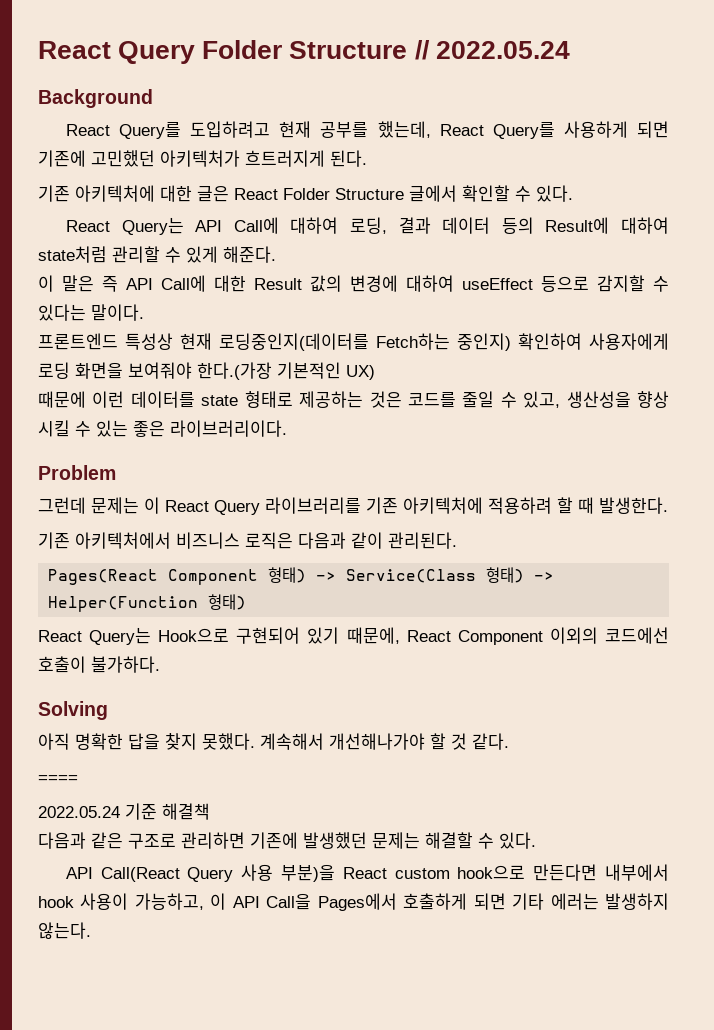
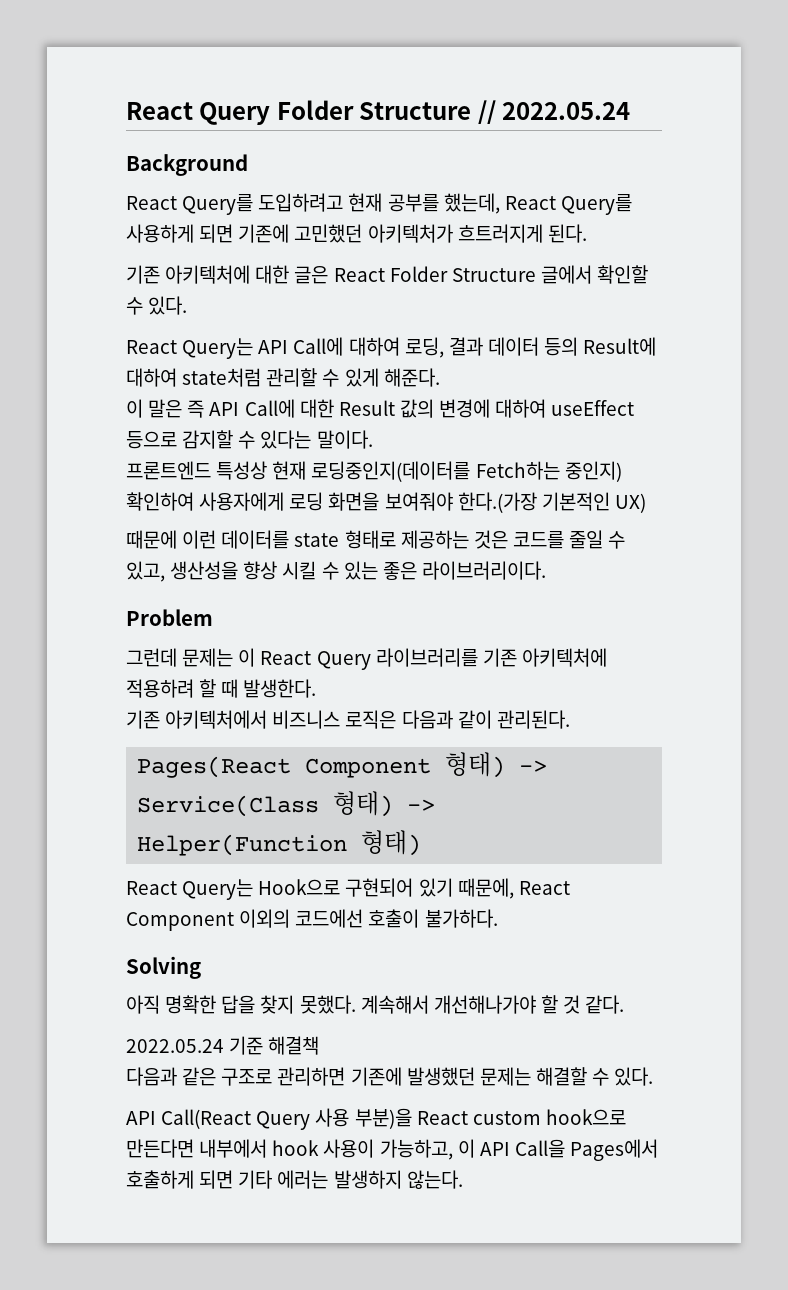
- ====

